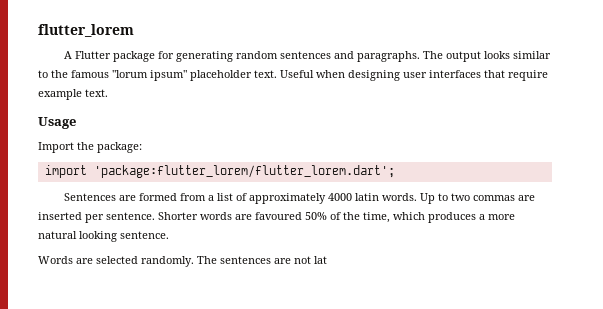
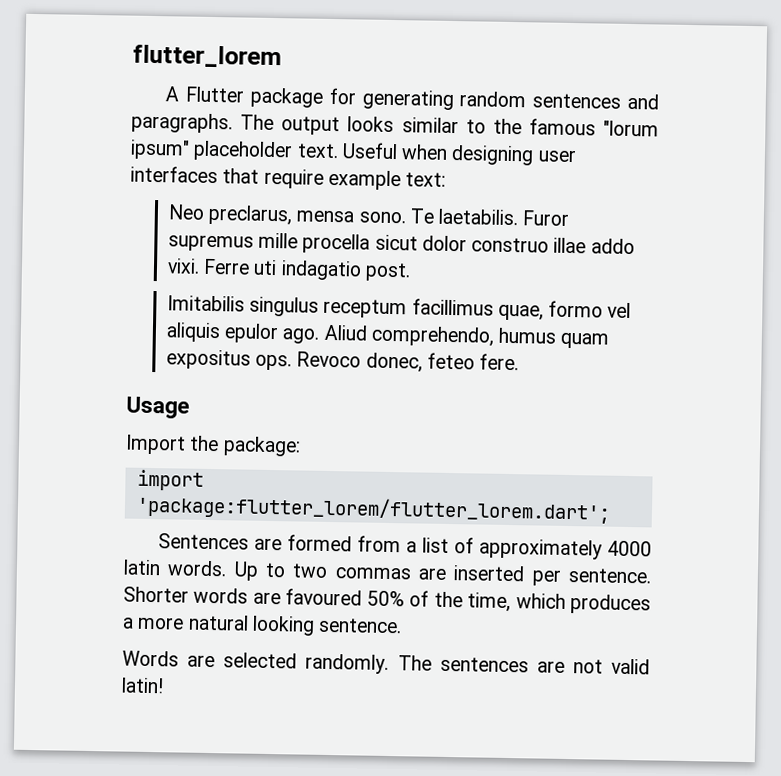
- Useful when designing user interfaces that require example text.
+ Useful when designing user interfaces that require example text:
+ Neo preclarus, mensa sono. Te laetabilis. Furor supremus mille procella sicut dolor construo illae addo vixi. Ferre uti indagatio post.
+ Imitabilis singulus receptum facillimus quae, formo vel aliquis epulor ago. Aliud comprehendo, humus quam expositus ops. Revoco donec, feteo fere.
- The sentences are not lat
+ The sentences are not valid latin!

